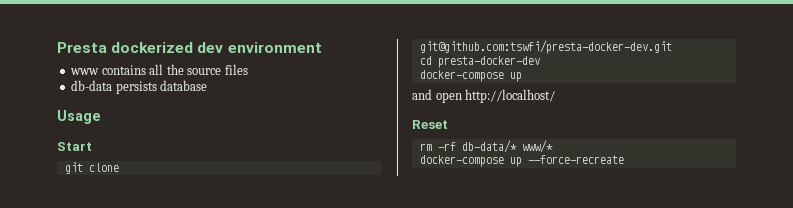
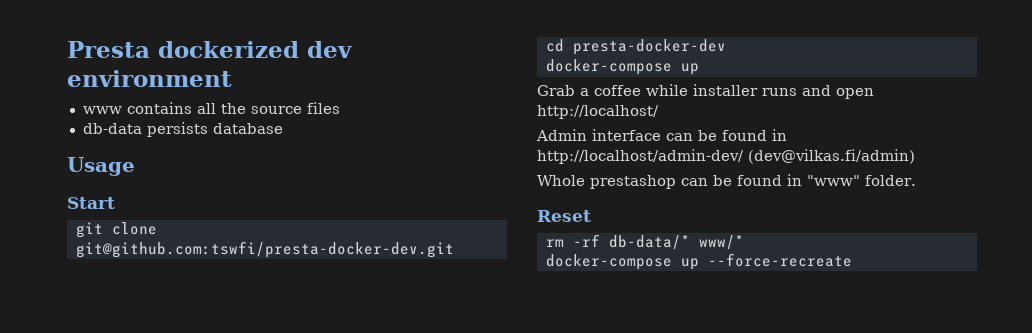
- and open http://localhost/
+ Grab a coffee while installer runs and open http://localhost/
+ Admin interface can be found in http://localhost/admin-dev/ (dev@vilkas.fi/admin)
+ Whole prestashop can be found in "www" folder.

